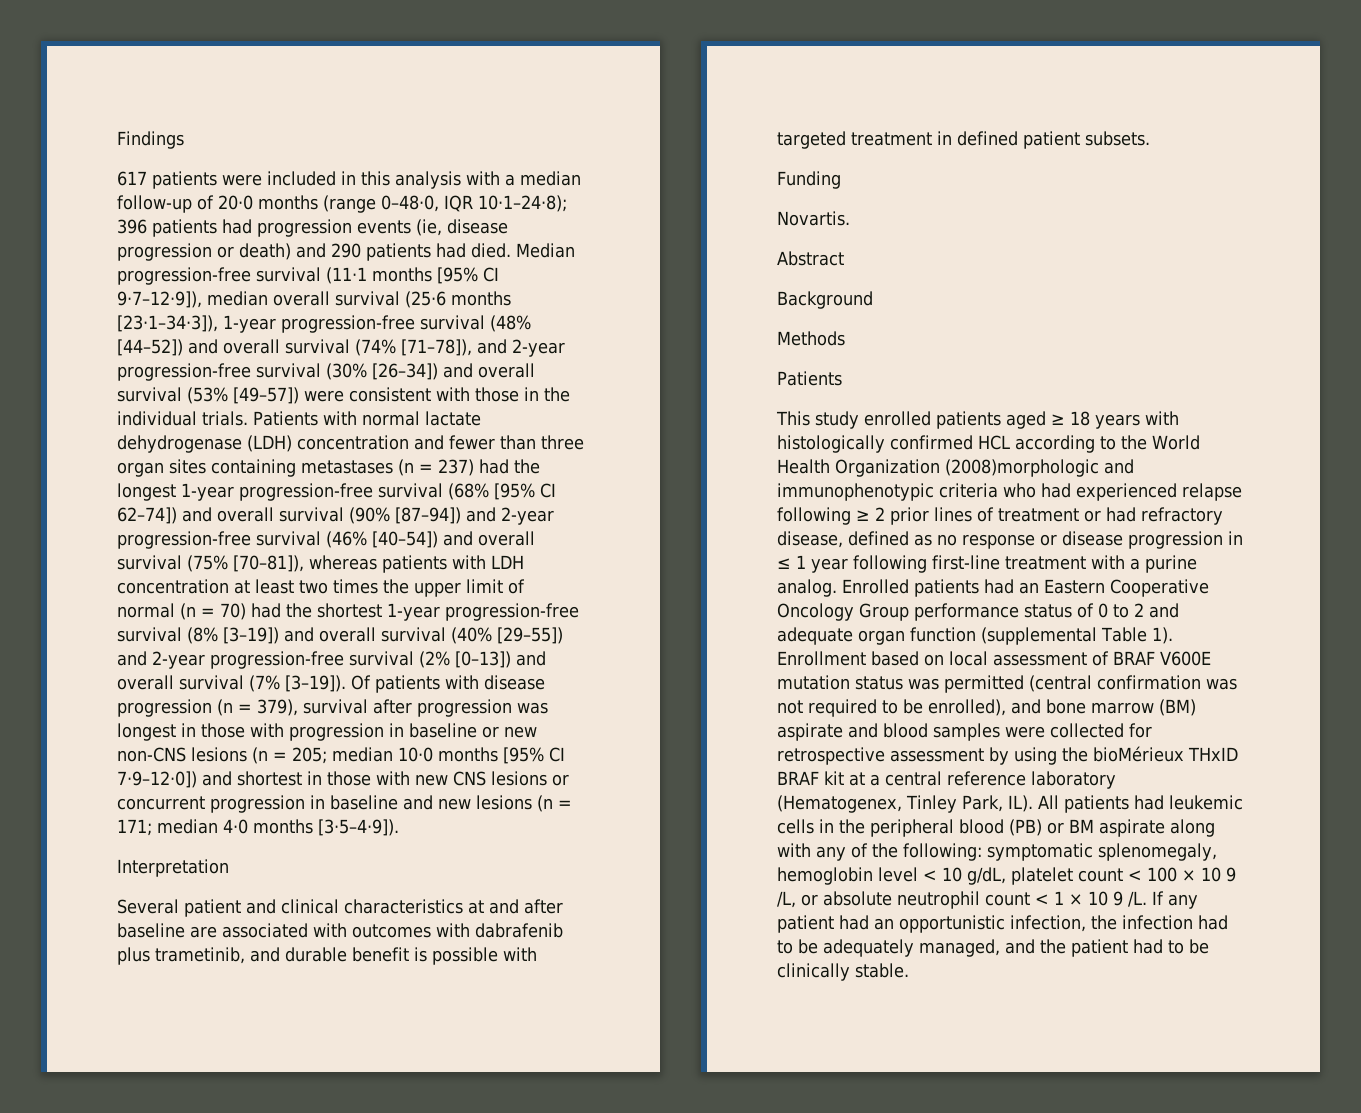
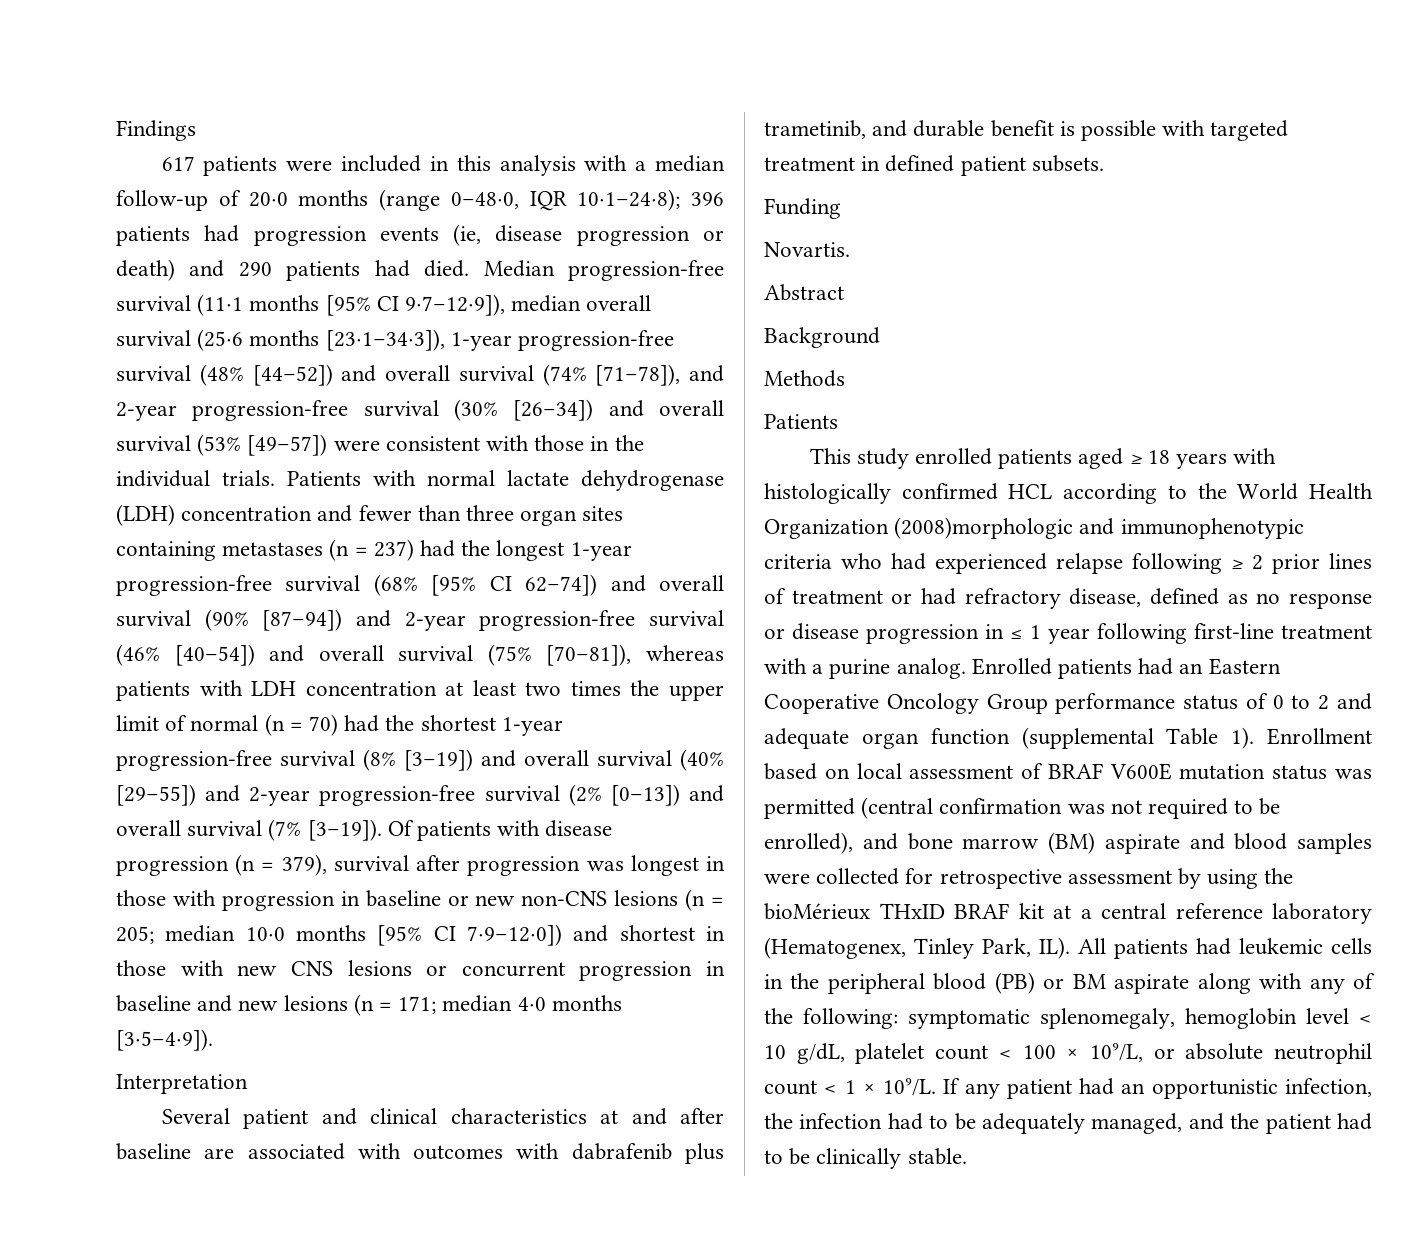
- symptomatic splenomegaly, hemoglobin level < 10 g/dL, platelet count < 100 × 10 9 /L, or absolute neutrophil count < 1 × 10 9 /L.
+ symptomatic splenomegaly, hemoglobin level < 10 g/dL, platelet count < 100 × 10⁹/L, or absolute neutrophil count < 1 × 10⁹/L.

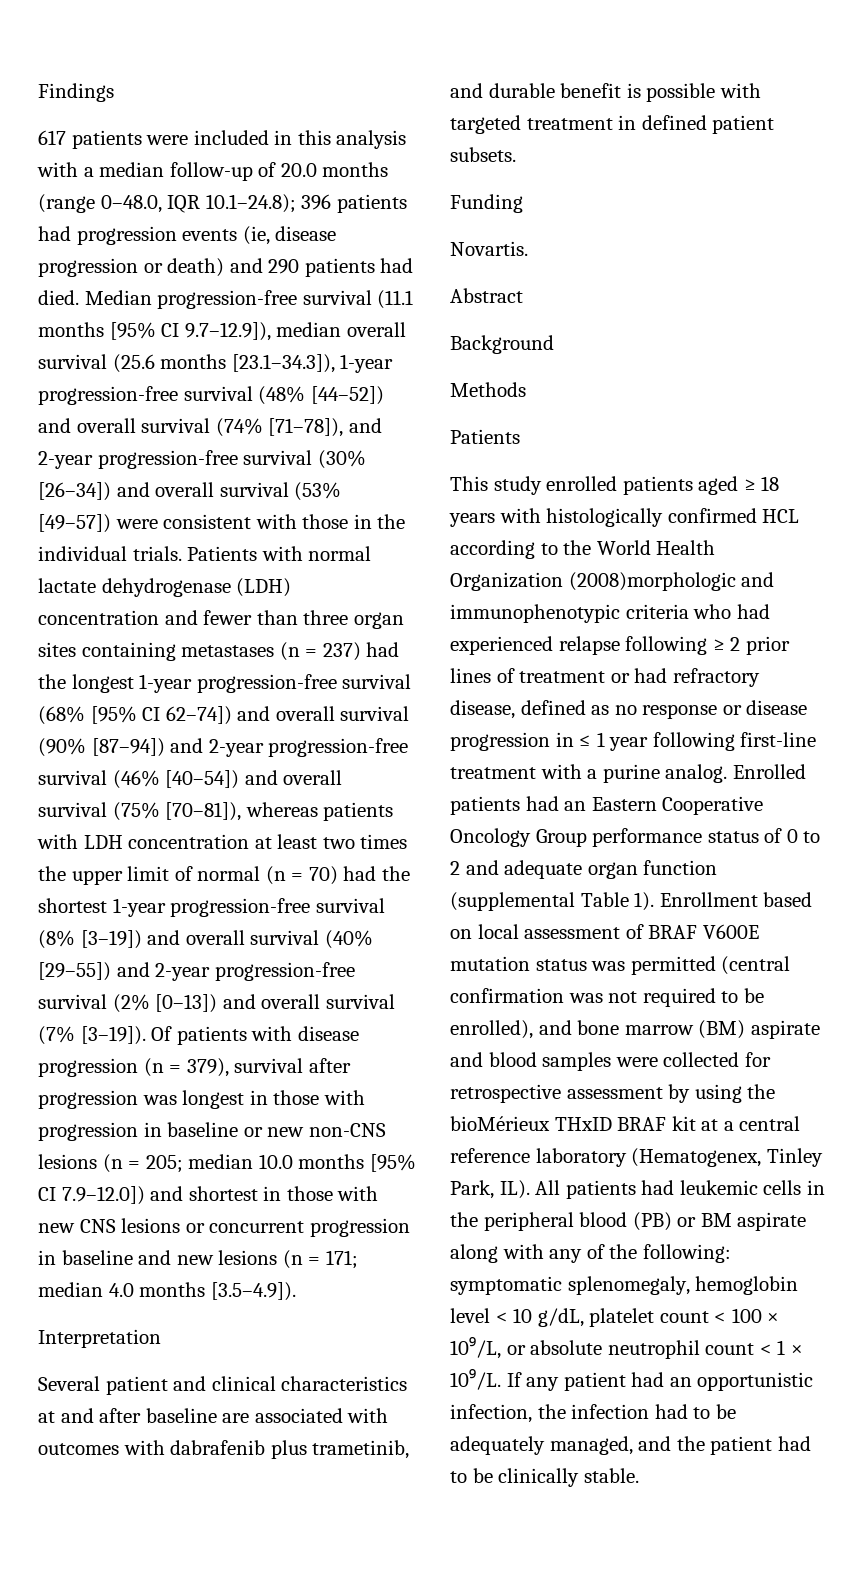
- 617 patients were included in this analysis with a median follow-up of 20·0 months (range 0–48·0, IQR 10·1–24·8); 396 patients had progression events (ie, disease progression or death) and 290 patients had died.
+ 617 patients were included in this analysis with a median follow-up of 20.0 months (range 0–48.0, IQR 10.1–24.8); 396 patients had progression events (ie, disease progression or death) and 290 patients had died.
- Median progression-free survival (11·1 months [95% CI 9·7–12·9]), median overall survival (25·6 months [23·1–34·3]), 1-year progression-free survival (48% [44–52]) and overall survival (74% [71–78]), and 2-year progression-free survival (30% [26–34]) and overall survival (53% [49–57]) were consistent with those in the individual trials.
+ Median progression-free survival (11.1 months [95% CI 9.7–12.9]), median overall survival (25.6 months [23.1–34.3]), 1-year progression-free survival (48% [44–52]) and overall survival (74% [71–78]), and 2-year progression-free survival (30% [26–34]) and overall survival (53% [49–57]) were consistent with those in the individual trials.
- Of patients with disease progression (n = 379), survival after progression was longest in those with progression in baseline or new non-CNS lesions (n = 205; median 10·0 months [95% CI 7·9–12·0]) and shortest in those with new CNS lesions or concurrent progression in baseline and new lesions (n = 171; median 4·0 months [3·5–4·9]).
+ Of patients with disease progression (n = 379), survival after progression was longest in those with progression in baseline or new non-CNS lesions (n = 205; median 10.0 months [95% CI 7.9–12.0]) and shortest in those with new CNS lesions or concurrent progression in baseline and new lesions (n = 171; median 4.0 months [3.5–4.9]).

